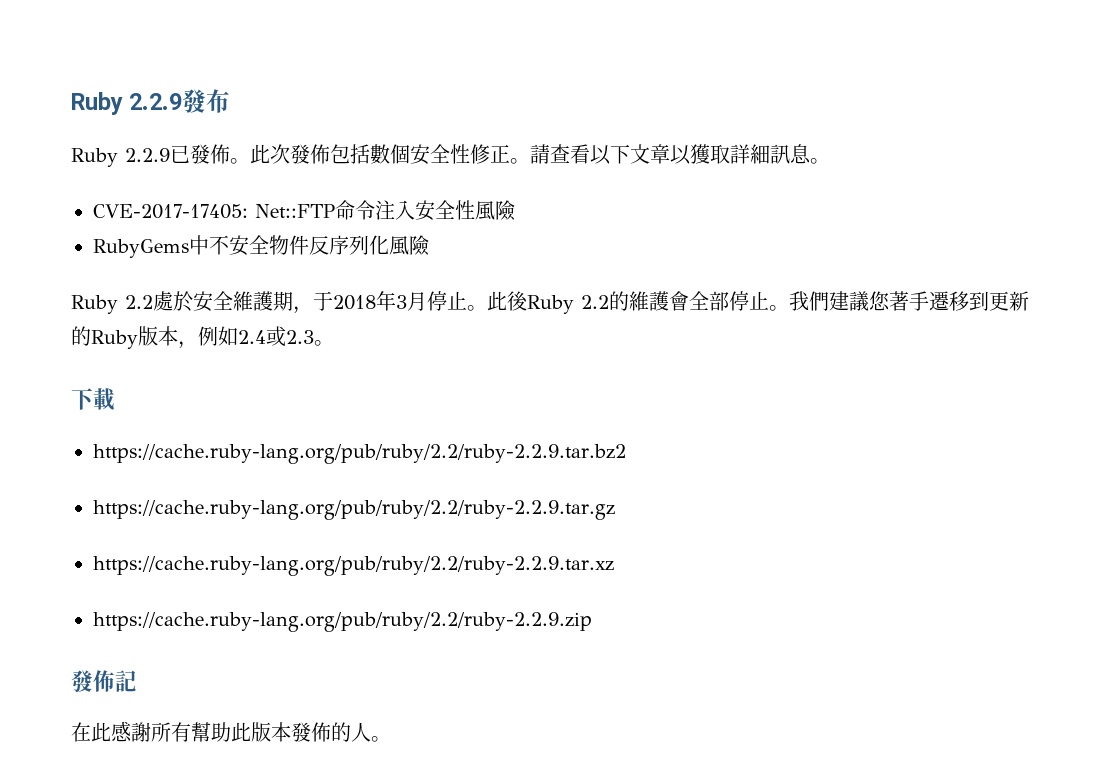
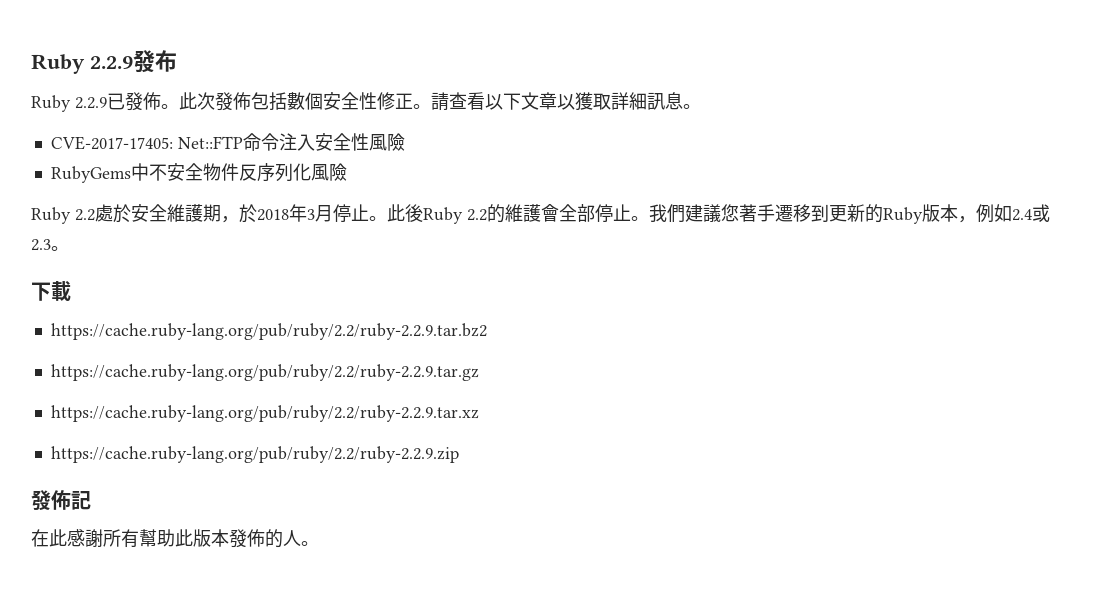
- Ruby 2.2處於安全維護期，于2018年3月停止。
+ Ruby 2.2處於安全維護期，於2018年3月停止。

